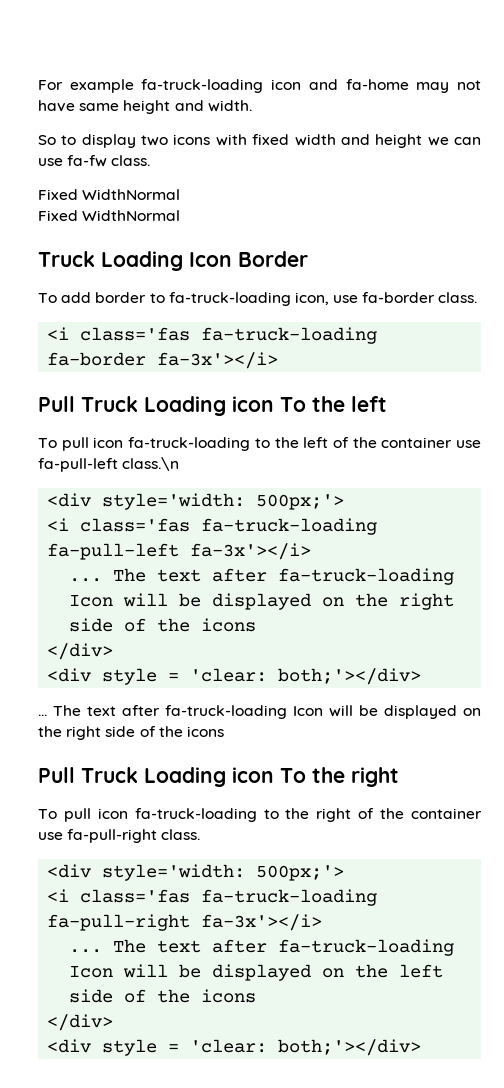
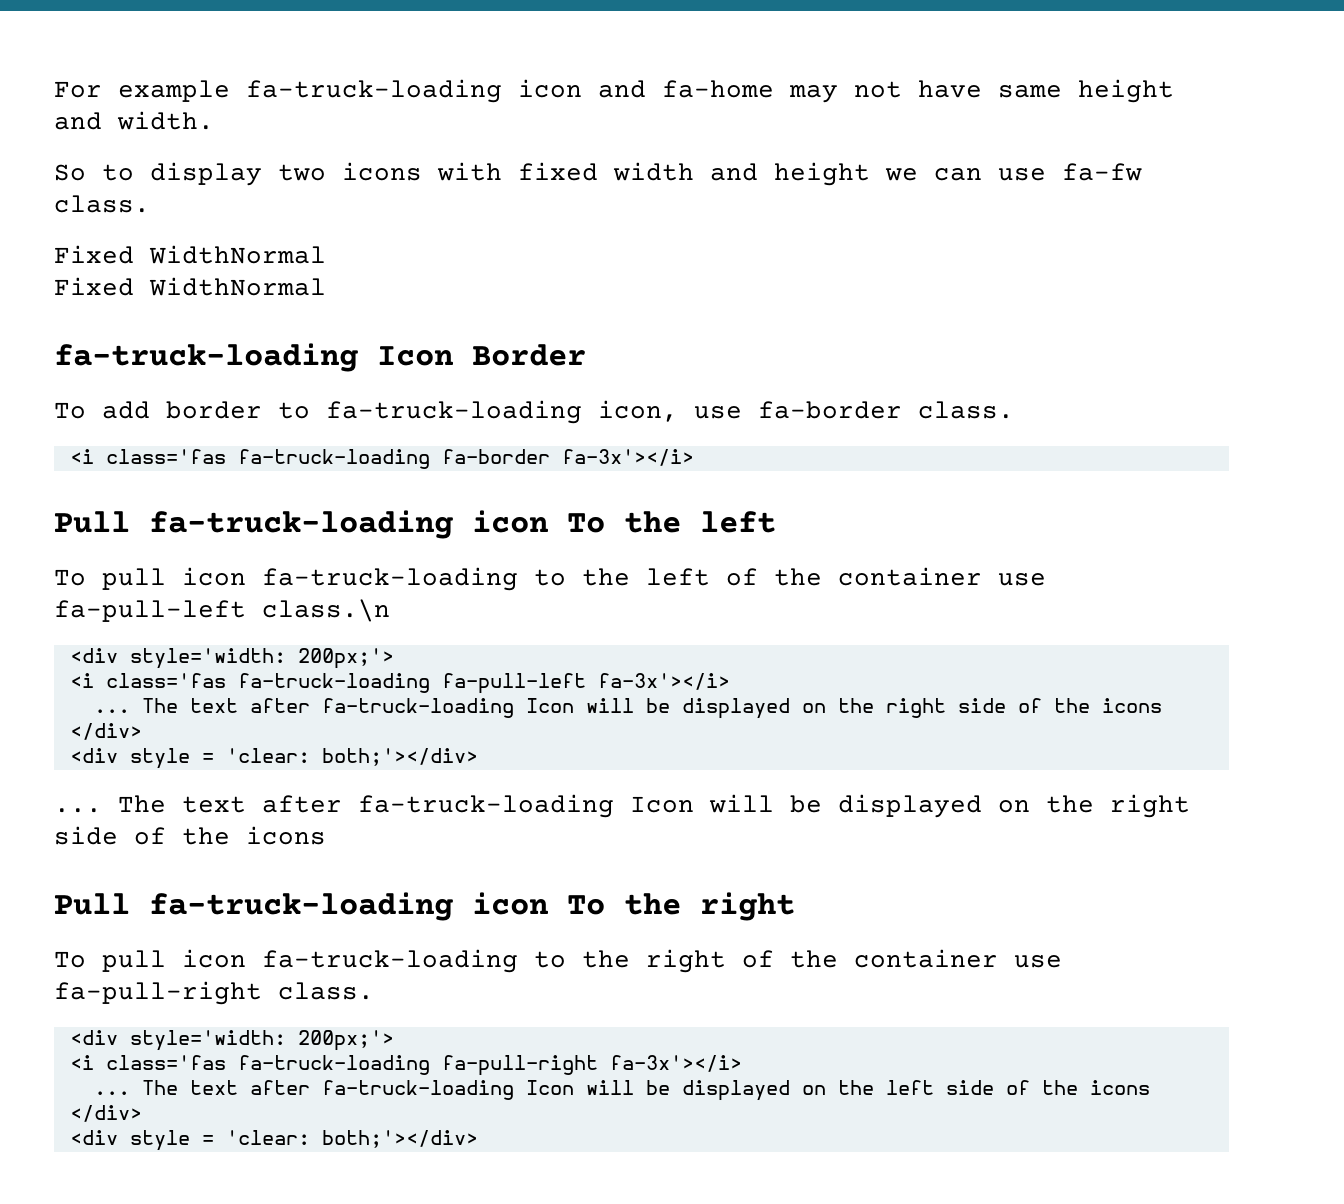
- Truck Loading Icon Border
+ fa-truck-loading Icon Border
- Pull Truck Loading icon To the left
+ Pull fa-truck-loading icon To the left
  To pull icon fa-truck-loading to the left of the container use fa-pull-left class.\n
- <div style='width: 500px;'>
+ <div style='width: 200px;'>
- Pull Truck Loading icon To the right
+ Pull fa-truck-loading icon To the right
  To pull icon fa-truck-loading to the right of the container use fa-pull-right class.
- <div style='width: 500px;'>
+ <div style='width: 200px;'>

